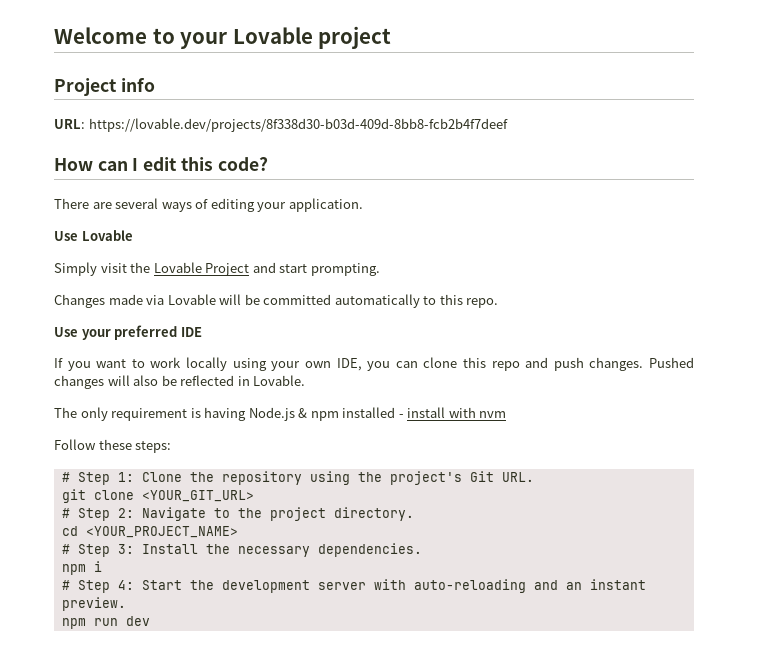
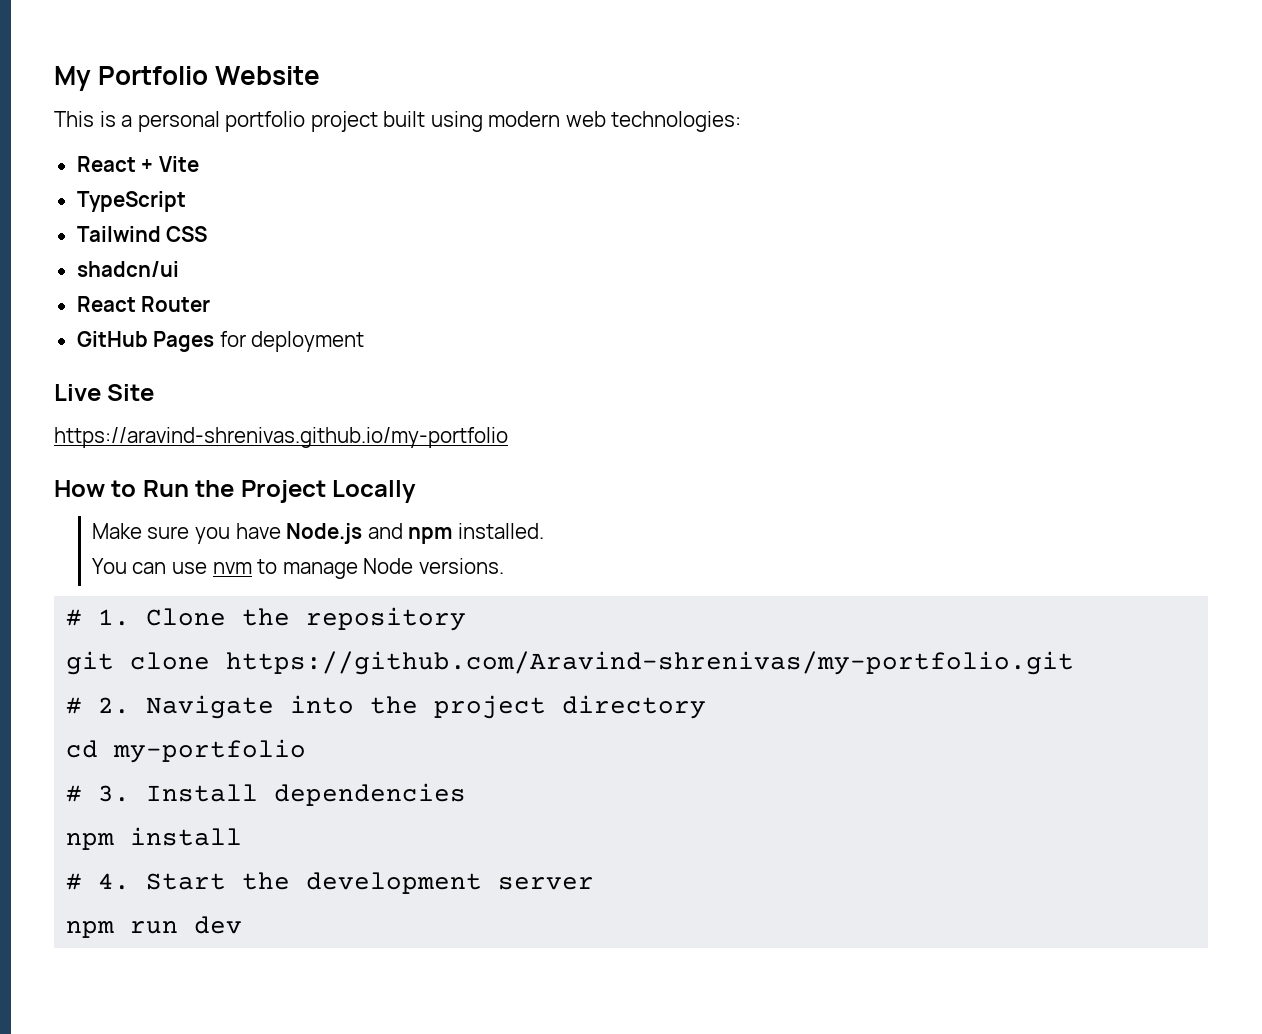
- Welcome to your Lovable project
- Project info
- URL: https://lovable.dev/projects/8f338d30-b03d-409d-8bb8-fcb2b4f7deef
- How can I edit this code?
- There are several ways of editing your application.
- Use Lovable
- Simply visit the Lovable Project and start prompting.
- Changes made via Lovable will be committed automatically to this repo.
- Use your preferred IDE
- If you want to work locally using your own IDE, you can clone this repo and push changes. Pushed changes will also be reflected in Lovable.
- The only requirement is having Node.js & npm installed - install with nvm
- Follow these steps:
- # Step 1: Clone the repository using the project's Git URL.
+ My Portfolio Website
+ This is a personal portfolio project built using modern web technologies:
+ React + Vite
+ TypeScript
+ Tailwind CSS
+ shadcn/ui
+ React Router
+ GitHub Pages for deployment
+ Live Site
+ https://aravind-shrenivas.github.io/my-portfolio
+ How to Run the Project Locally
+ Make sure you have Node.js and npm installed.
+ You can use nvm to manage Node versions.
+ # 1. Clone the repository
- git clone <YOUR_GIT_URL>
- # Step 2: Navigate to the project directory.
+ git clone https://github.com/Aravind-shrenivas/my-portfolio.git
+ # 2. Navigate into the project directory
- cd <YOUR_PROJECT_NAME>
- # Step 3: Install the necessary dependencies.
- npm i
- # Step 4: Start the development server with auto-reloading and an instant preview.
+ cd my-portfolio
+ # 3. Install dependencies
+ npm install
+ # 4. Start the development server

